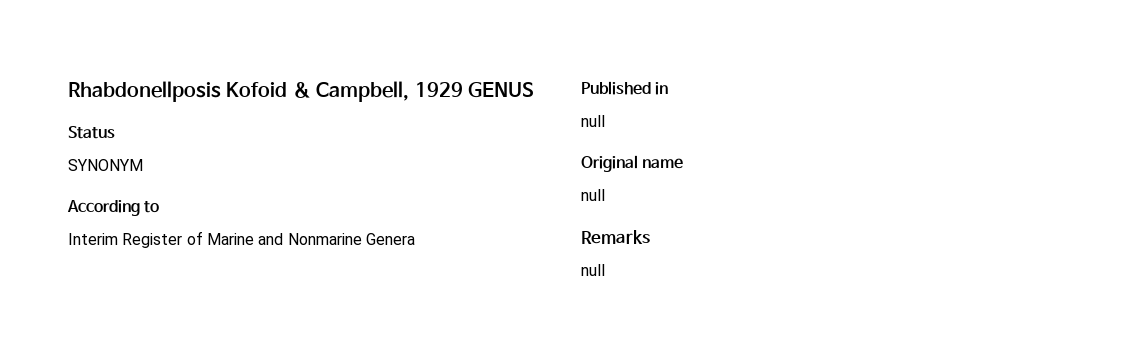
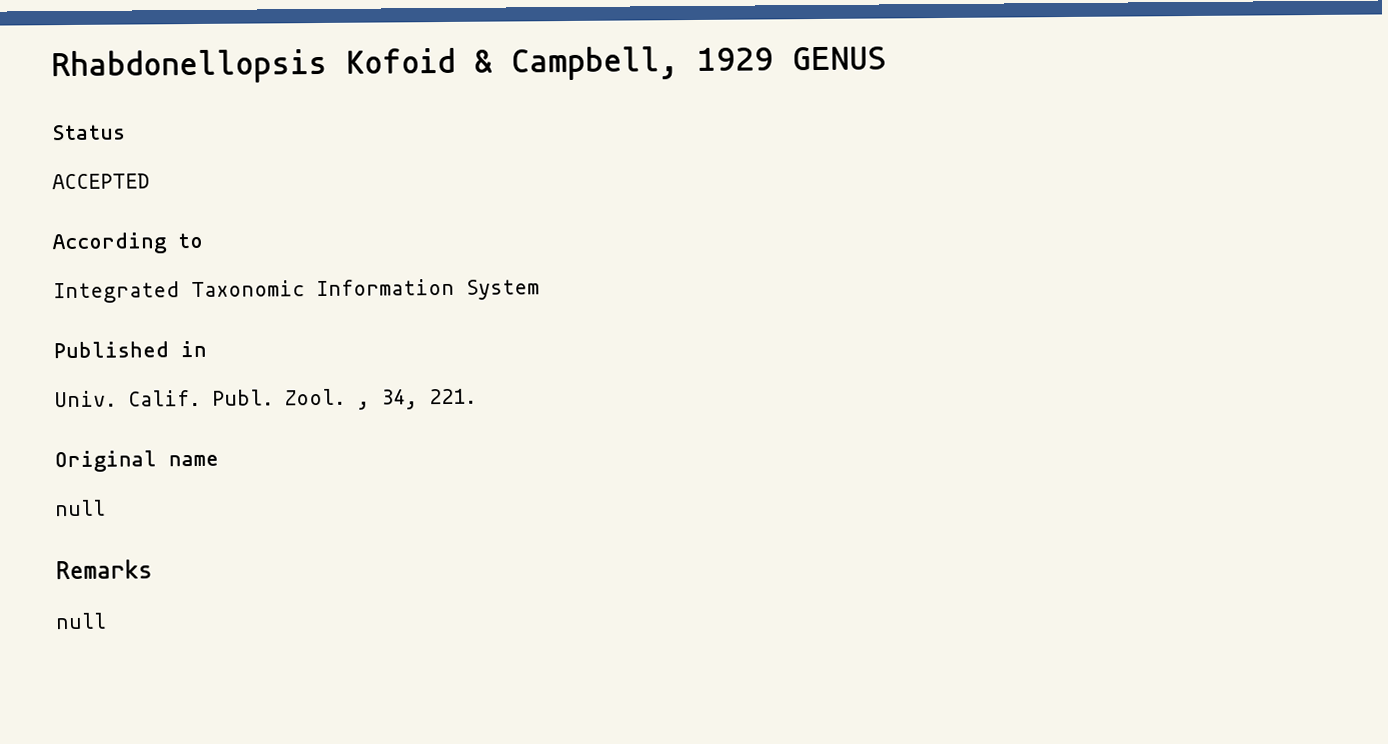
- Rhabdonellposis Kofoid & Campbell, 1929 GENUS
+ Rhabdonellopsis Kofoid & Campbell, 1929 GENUS
- SYNONYM
+ ACCEPTED
- Interim Register of Marine and Nonmarine Genera
+ Integrated Taxonomic Information System
  Published in
- null
+ Univ. Calif. Publ. Zool. , 34, 221.

